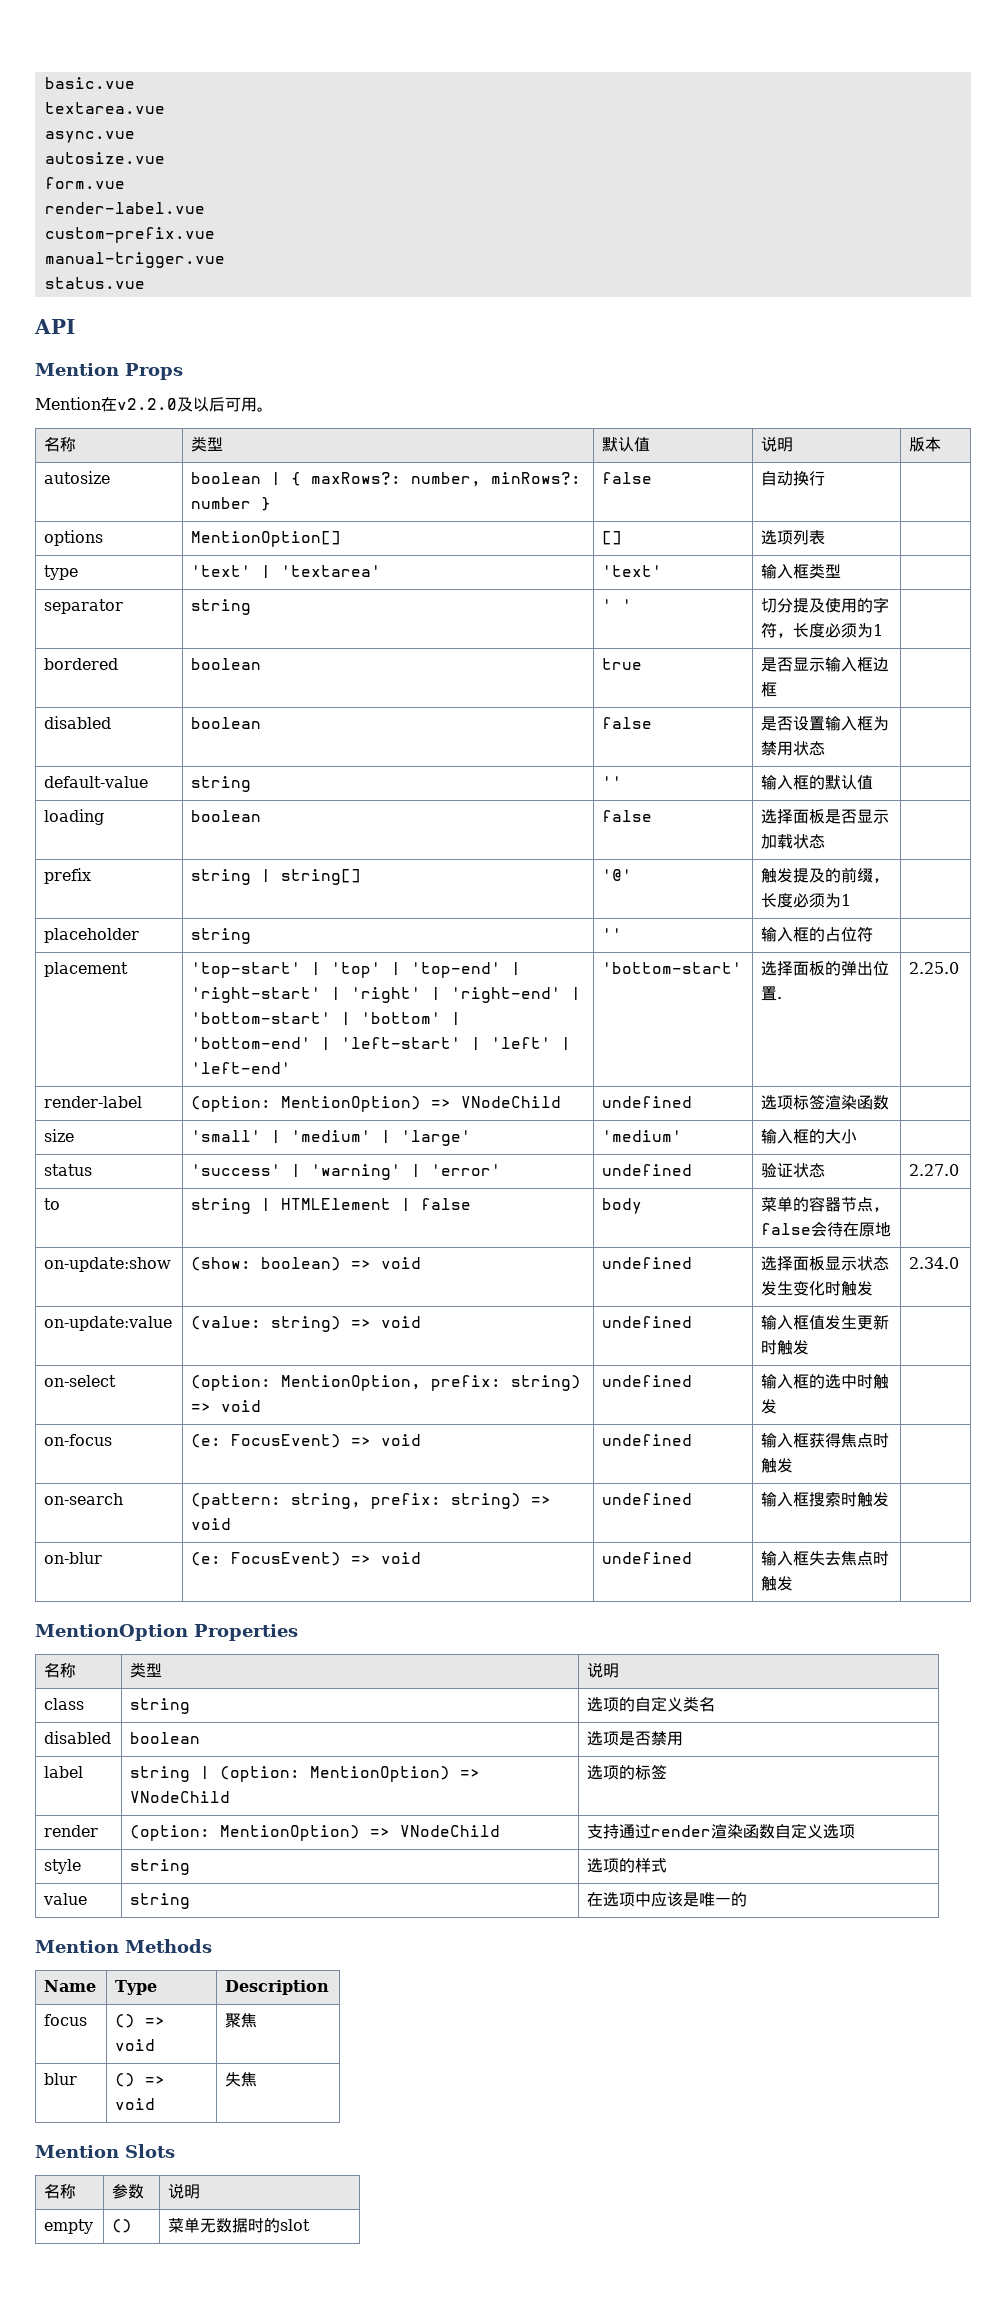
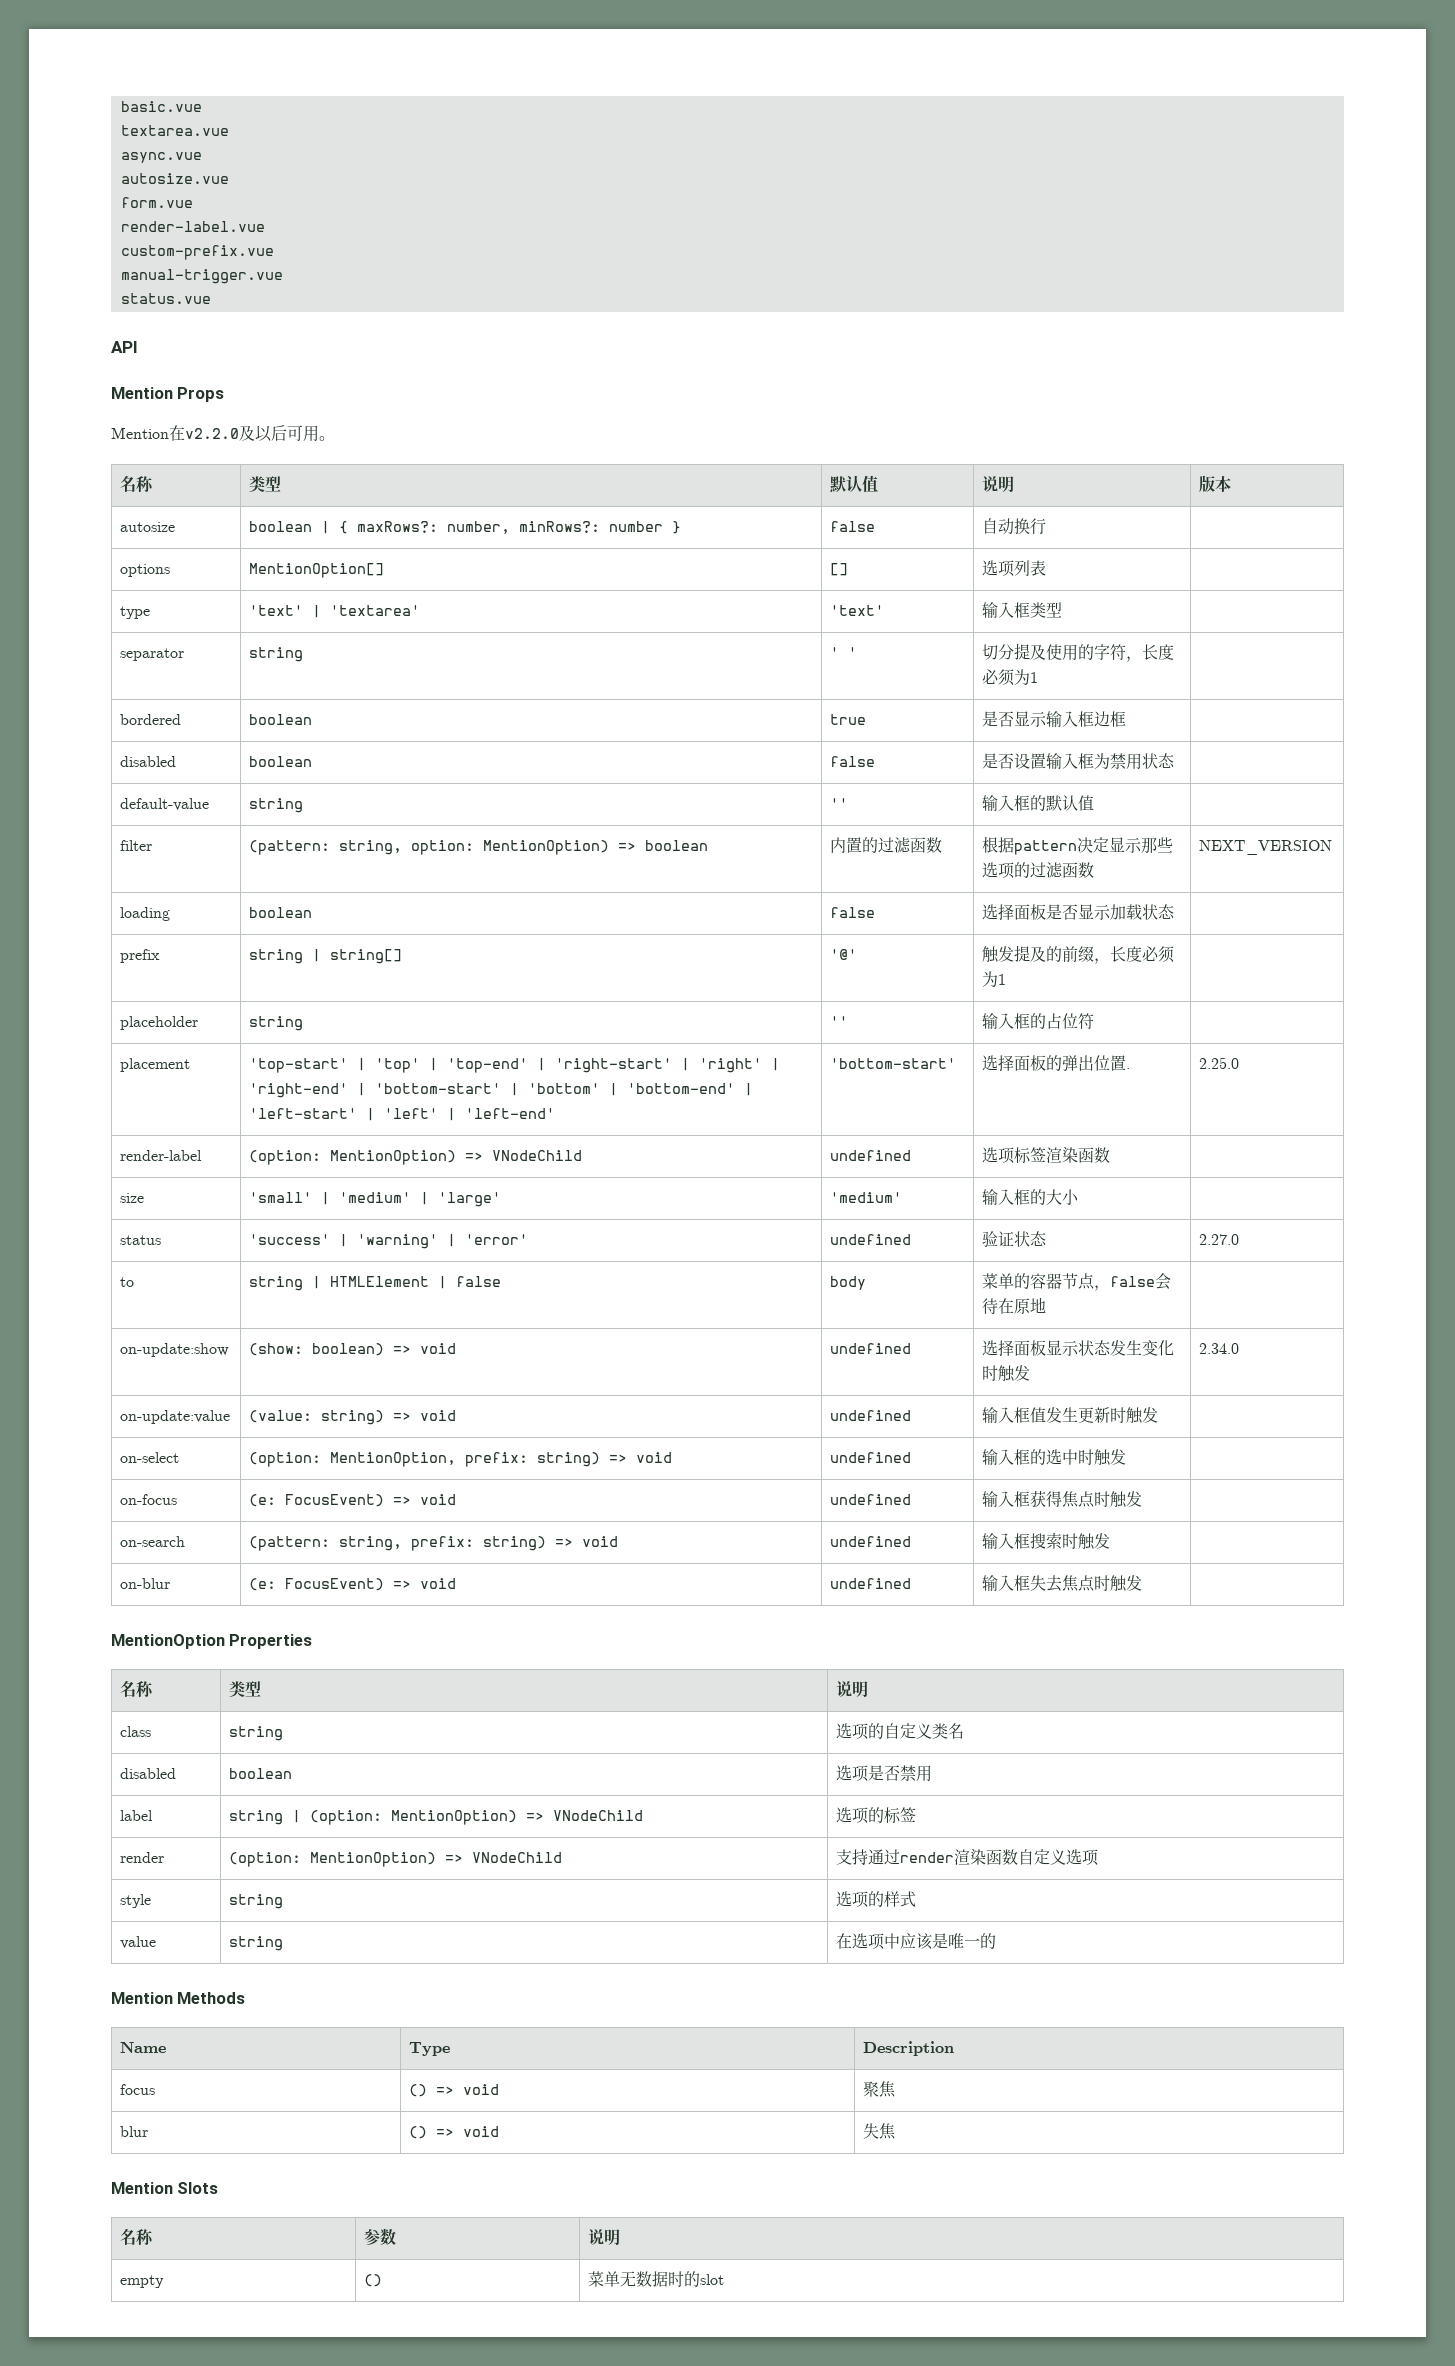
+ filter | (pattern: string, option: MentionOption) => boolean | 内置的过滤函数 | 根据pattern决定显示那些选项的过滤函数 | NEXT_VERSION

